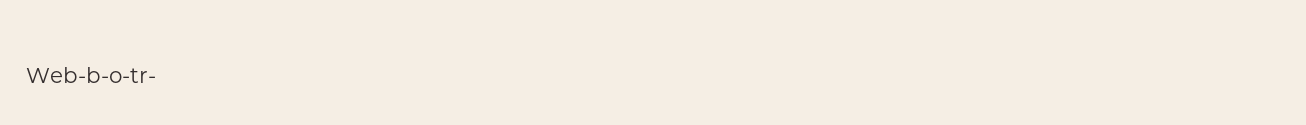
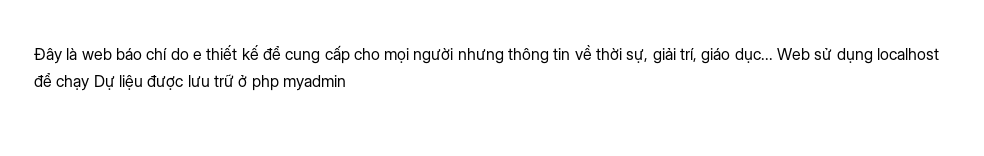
- Web-b-o-tr-
+ Đây là web báo chí do e thiết kế để cung cấp cho mọi người nhưng thông tin về thời sự, giải trí, giáo dục... Web sử dụng localhost để chạy Dự liệu được lưu trữ ở php myadmin

